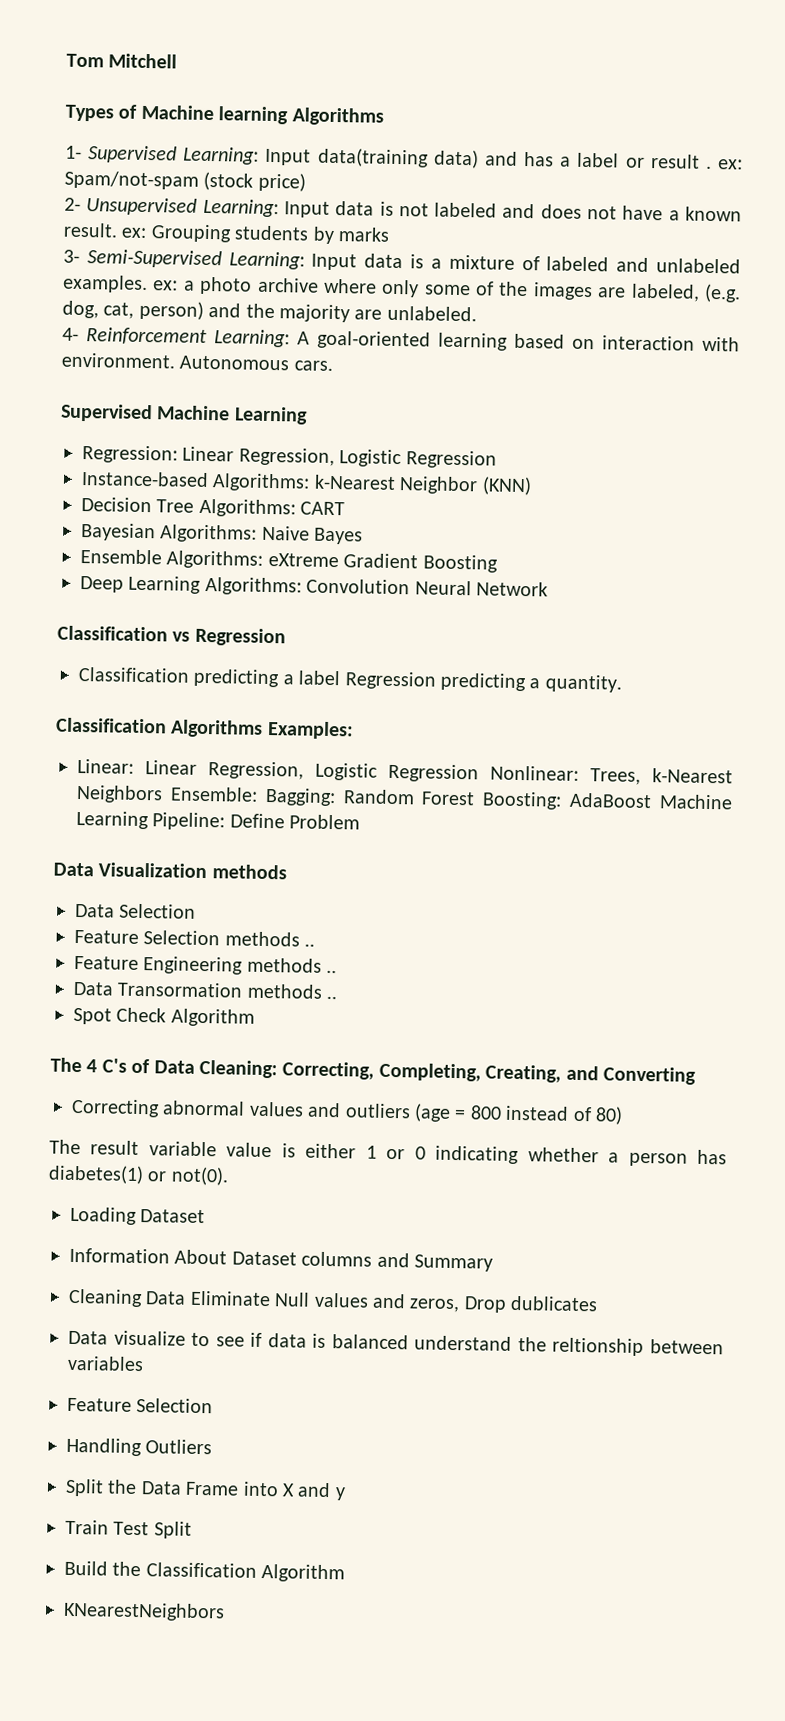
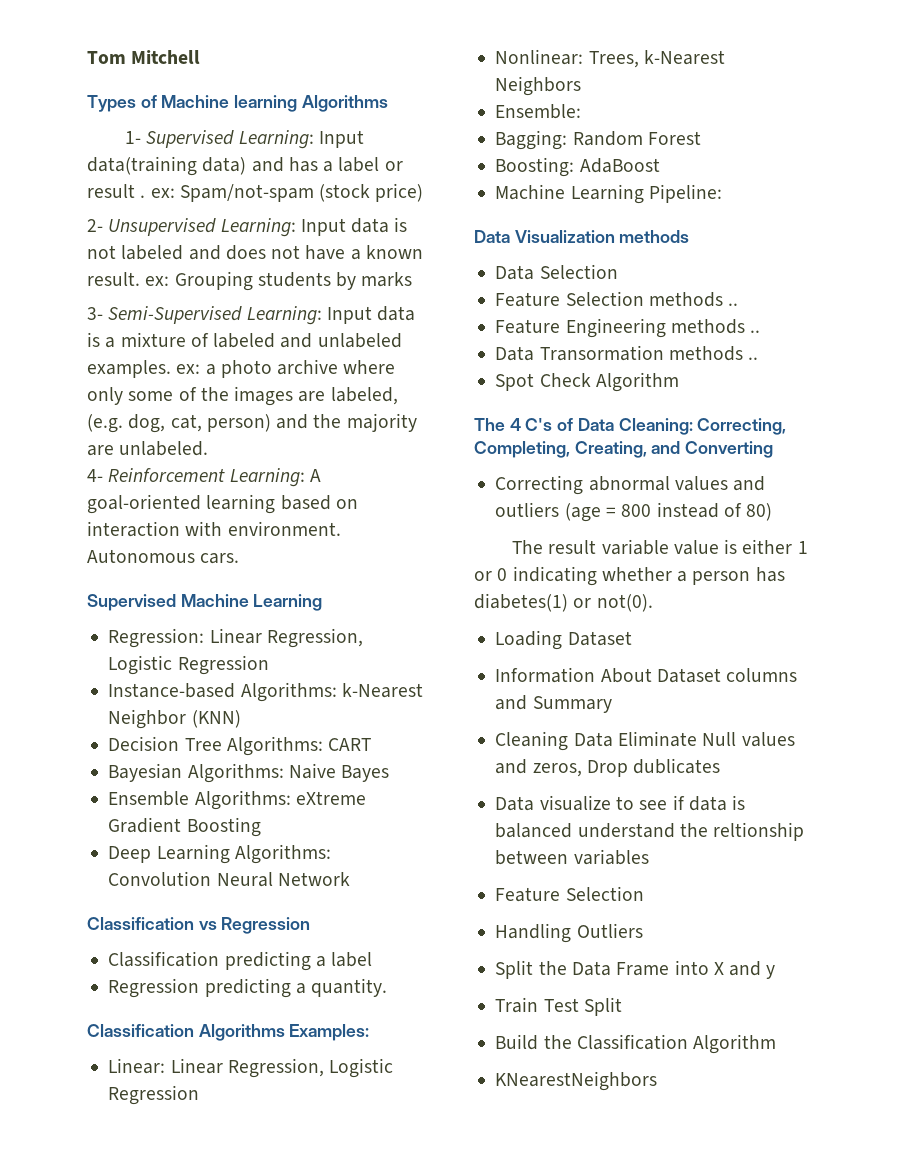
- Classification predicting a label Regression predicting a quantity.
+ Classification predicting a label
+ Regression predicting a quantity.
- Linear: Linear Regression, Logistic Regression Nonlinear: Trees, k-Nearest Neighbors Ensemble: Bagging: Random Forest Boosting: AdaBoost Machine Learning Pipeline: Define Problem
+ Linear: Linear Regression, Logistic Regression
+ Nonlinear: Trees, k-Nearest Neighbors
+ Ensemble:
+ Bagging: Random Forest
+ Boosting: AdaBoost
+ Machine Learning Pipeline:

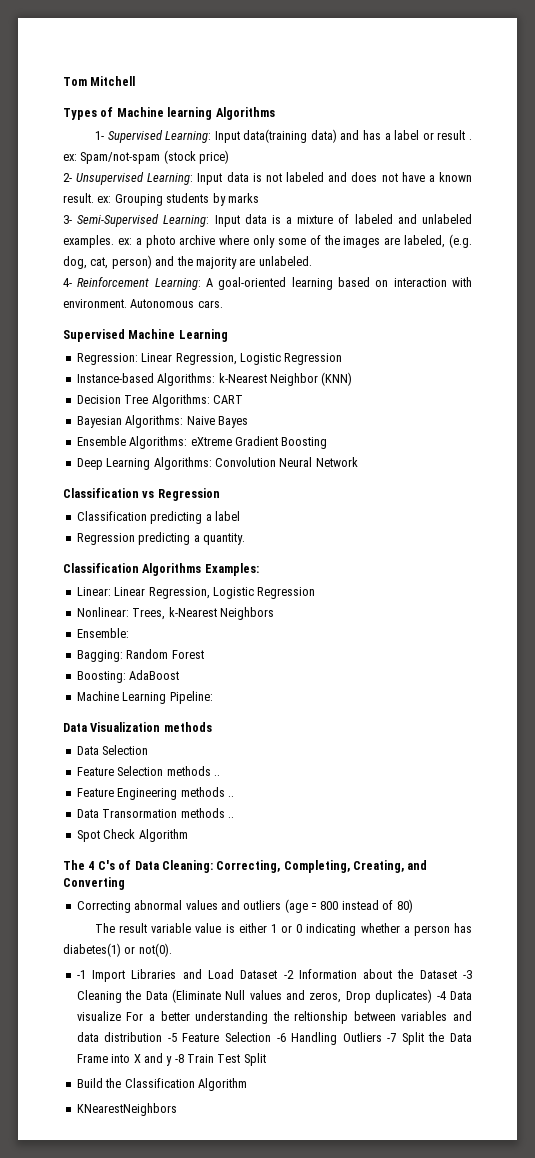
- Loading Dataset
- Information About Dataset columns and Summary
- Cleaning Data Eliminate Null values and zeros, Drop dublicates
- Data visualize to see if data is balanced understand the reltionship between variables
- Feature Selection
- Handling Outliers
- Split the Data Frame into X and y
- Train Test Split
+ -1 Import Libraries and Load Dataset -2 Information about the Dataset -3 Cleaning the Data (Eliminate Null values and zeros, Drop duplicates) -4 Data visualize For a better understanding the reltionship between variables and data distribution -5 Feature Selection -6 Handling Outliers -7 Split the Data Frame into X and y -8 Train Test Split

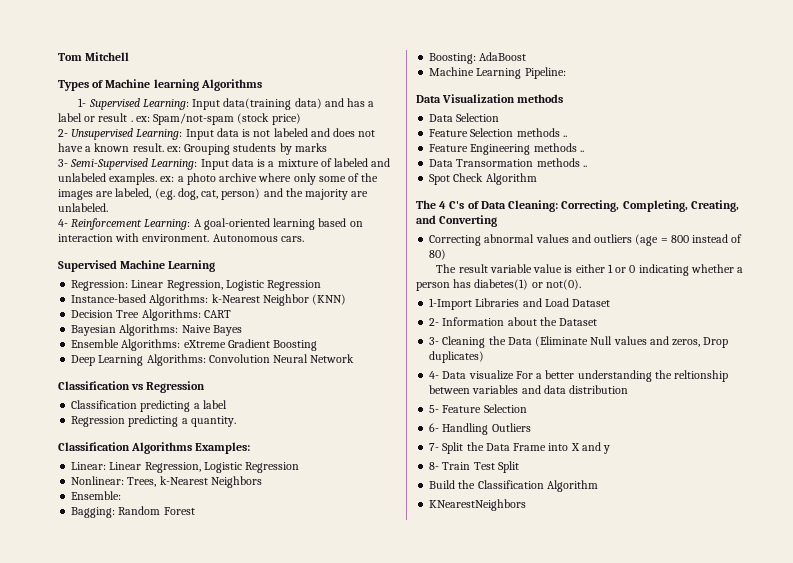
- -1 Import Libraries and Load Dataset -2 Information about the Dataset -3 Cleaning the Data (Eliminate Null values and zeros, Drop duplicates) -4 Data visualize For a better understanding the reltionship between variables and data distribution -5 Feature Selection -6 Handling Outliers -7 Split the Data Frame into X and y -8 Train Test Split
+ 1-Import Libraries and Load Dataset
+ 2- Information about the Dataset
+ 3- Cleaning the Data (Eliminate Null values and zeros, Drop duplicates)
+ 4- Data visualize For a better understanding the reltionship between variables and data distribution
+ 5- Feature Selection
+ 6- Handling Outliers
+ 7- Split the Data Frame into X and y
+ 8- Train Test Split

